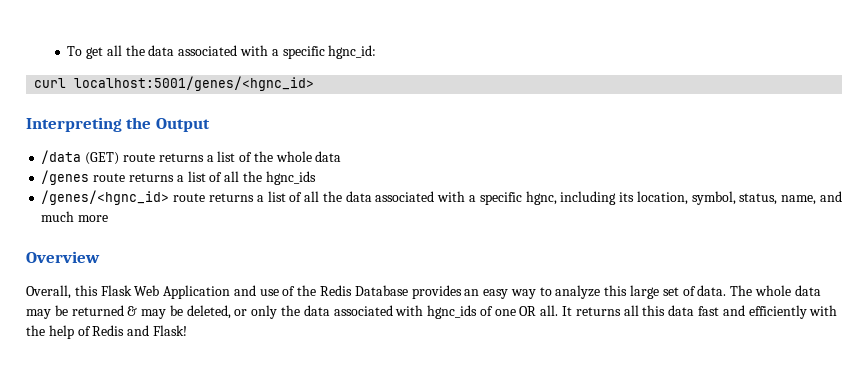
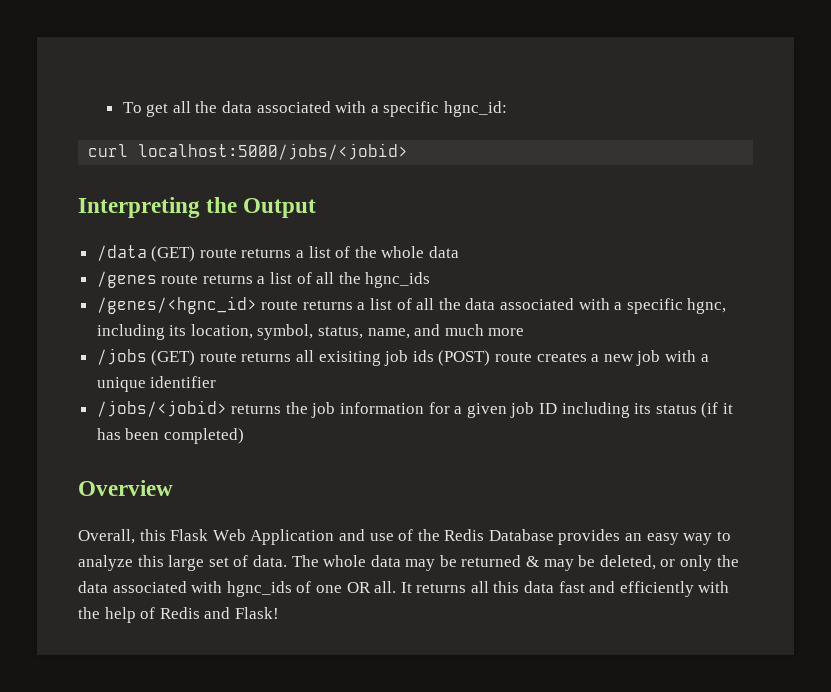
- curl localhost:5001/genes/<hgnc_id>
+ curl localhost:5000/jobs/<jobid>
+ /jobs (GET) route returns all exisiting job ids (POST) route creates a new job with a unique identifier
+ /jobs/<jobid> returns the job information for a given job ID including its status (if it has been completed)

